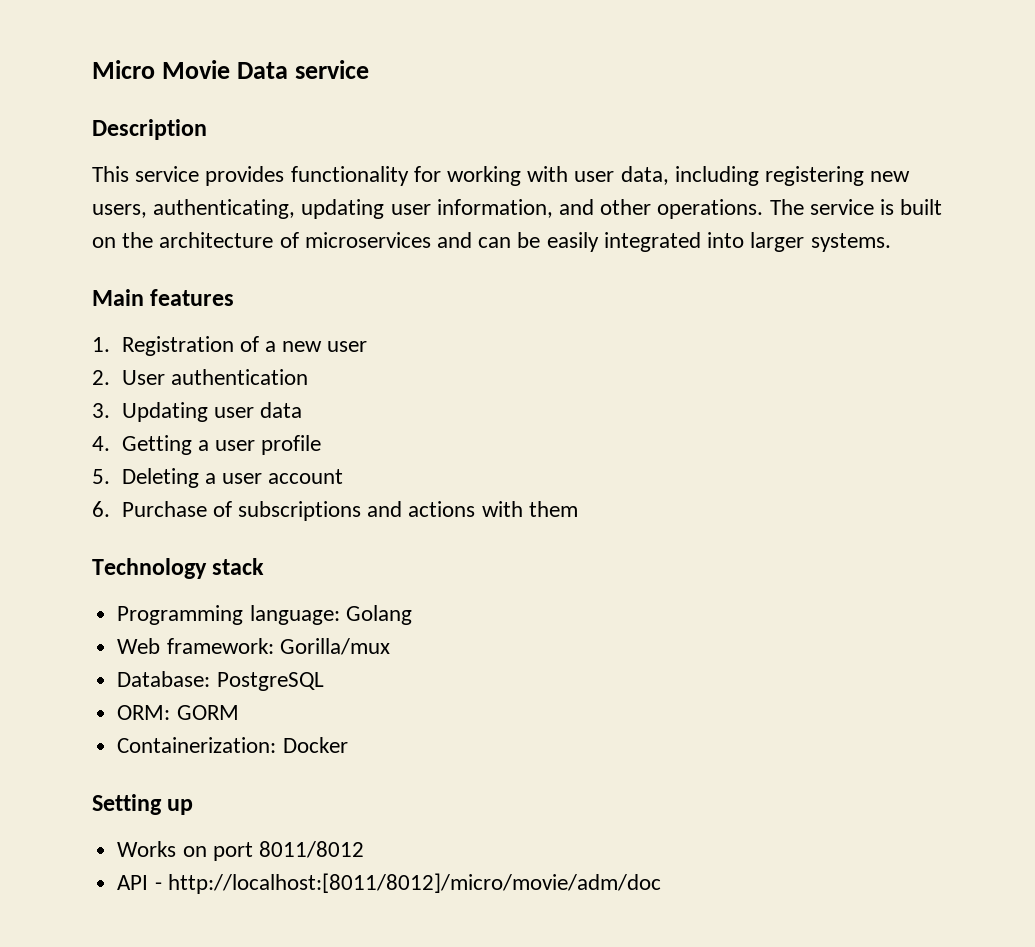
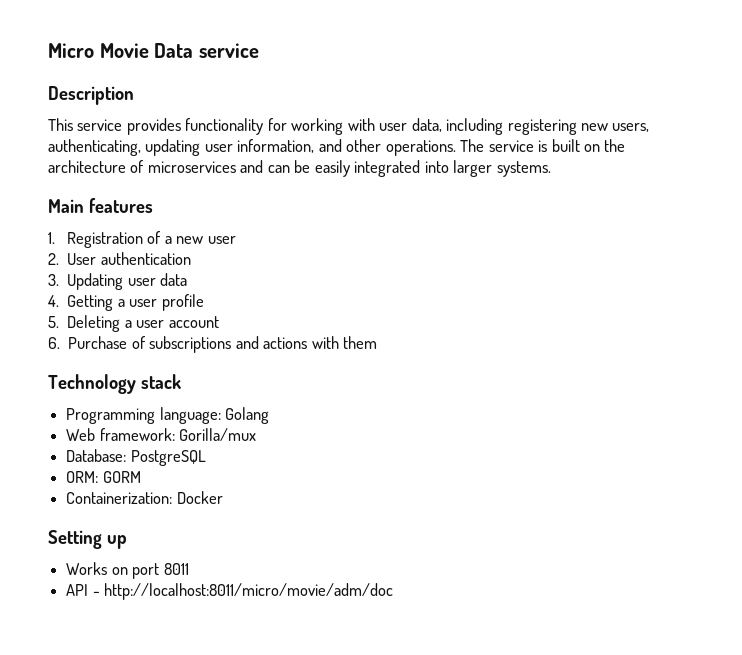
- Works on port 8011/8012
+ Works on port 8011
- API - http://localhost:[8011/8012]/micro/movie/adm/doc
+ API - http://localhost:8011/micro/movie/adm/doc

